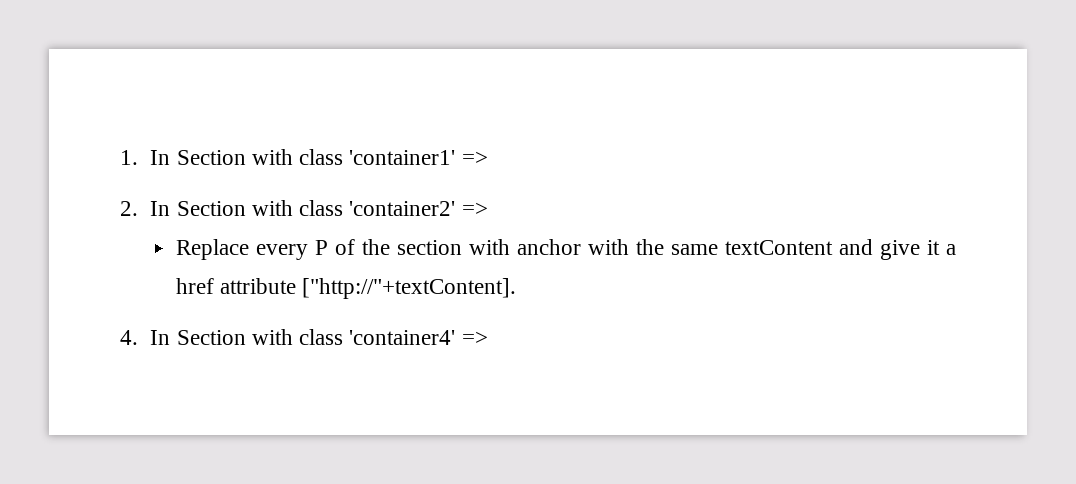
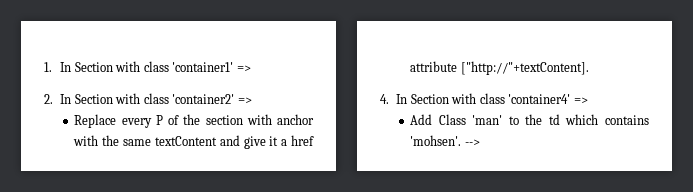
+ Add Class 'man' to the td which contains 'mohsen'. -->

